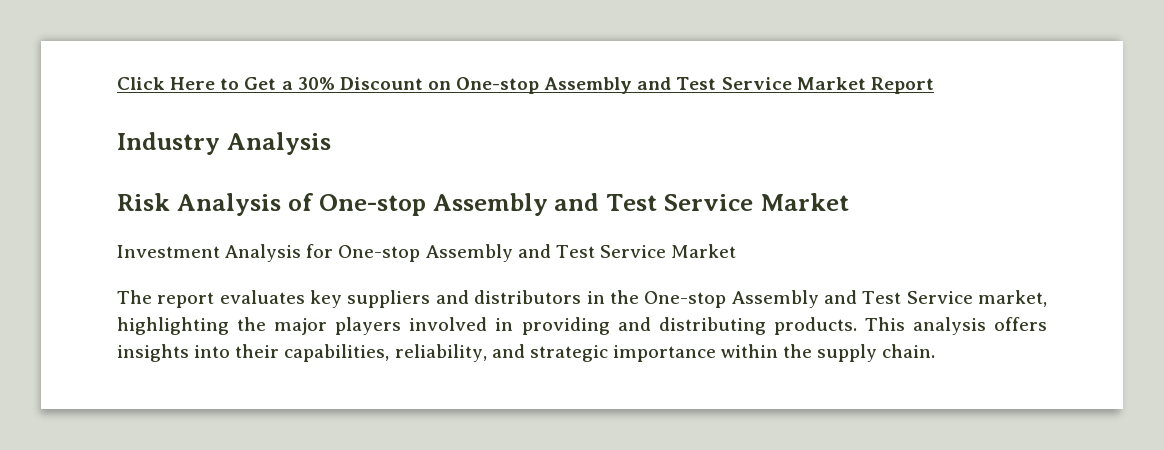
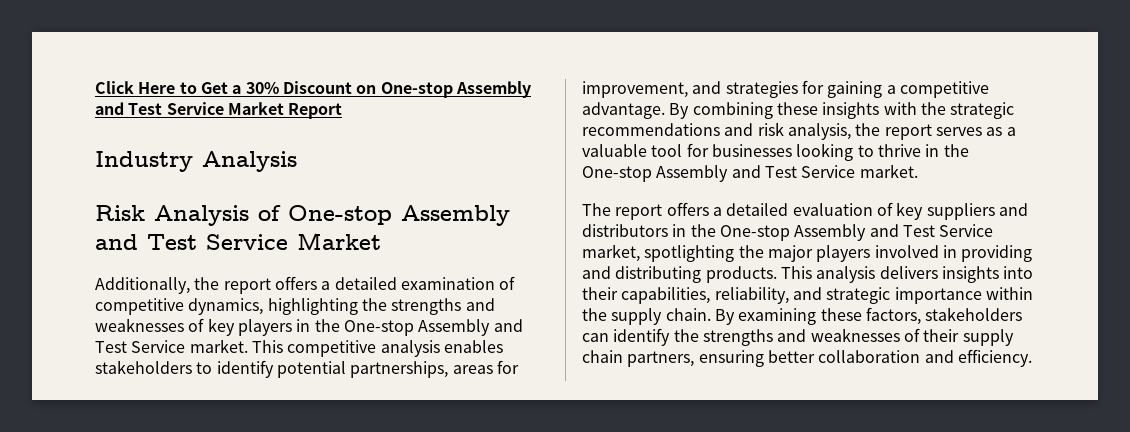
- Investment Analysis for One-stop Assembly and Test Service Market
- The report evaluates key suppliers and distributors in the One-stop Assembly and Test Service market, highlighting the major players involved in providing and distributing products.
+ Additionally, the report offers a detailed examination of competitive dynamics, highlighting the strengths and weaknesses of key players in the One-stop Assembly and Test Service market. This competitive analysis enables stakeholders to identify potential partnerships, areas for improvement, and strategies for gaining a competitive advantage. By combining these insights with the strategic recommendations and risk analysis, the report serves as a valuable tool for businesses looking to thrive in the One-stop Assembly and Test Service market.
+ The report offers a detailed evaluation of key suppliers and distributors in the One-stop Assembly and Test Service market, spotlighting the major players involved in providing and distributing products.
- This analysis offers insights into their capabilities, reliability, and strategic importance within the supply chain.
+ This analysis delivers insights into their capabilities, reliability, and strategic importance within the supply chain.
+ By examining these factors, stakeholders can identify the strengths and weaknesses of their supply chain partners, ensuring better collaboration and efficiency.

